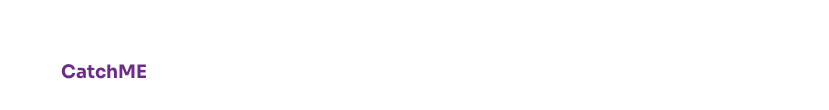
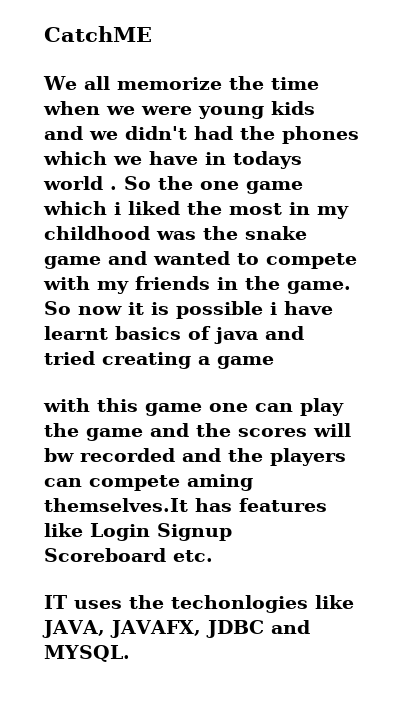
+ We all memorize the time when we were young kids and we didn't had the phones which we have in todays world . So the one game which i liked the most in my childhood was the snake game and wanted to compete with my friends in the game. So now it is possible i have learnt basics of java and tried creating a game
+ with this game one can play the game and the scores will bw recorded and the players can compete aming themselves.It has features like Login Signup Scoreboard etc.
+ IT uses the techonlogies like JAVA, JAVAFX, JDBC and MYSQL.

